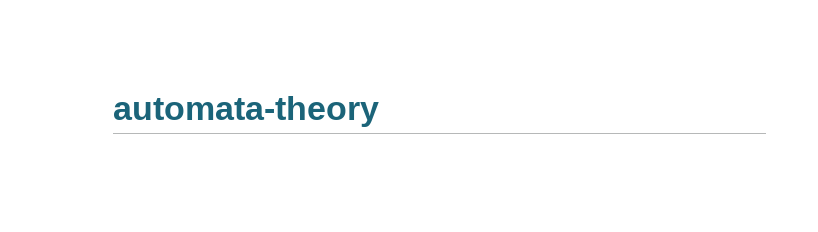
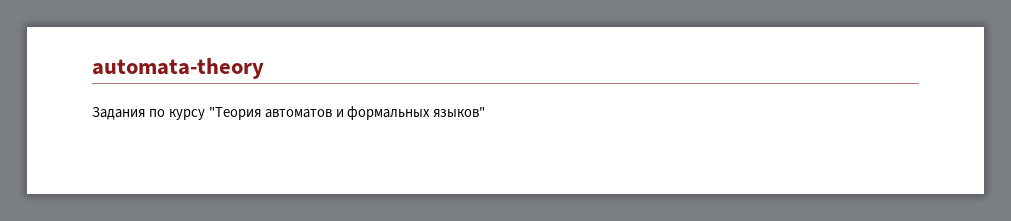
+ Задания по курсу "Теория автоматов и формальных языков"

